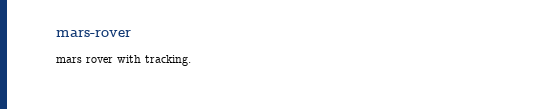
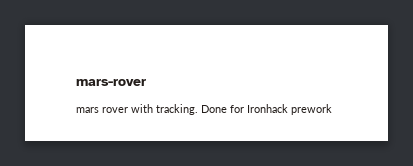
+ Done for Ironhack prework

